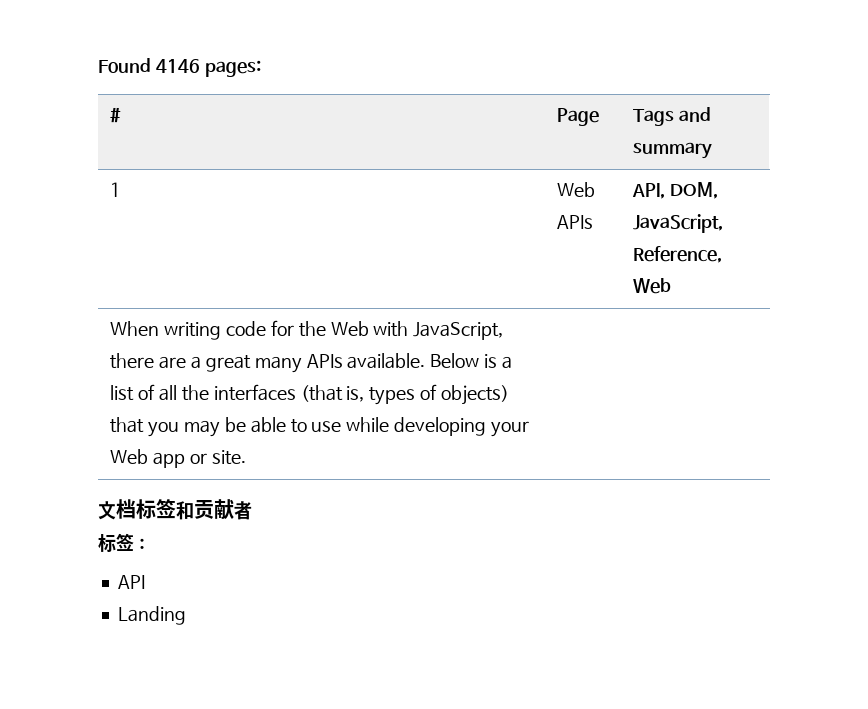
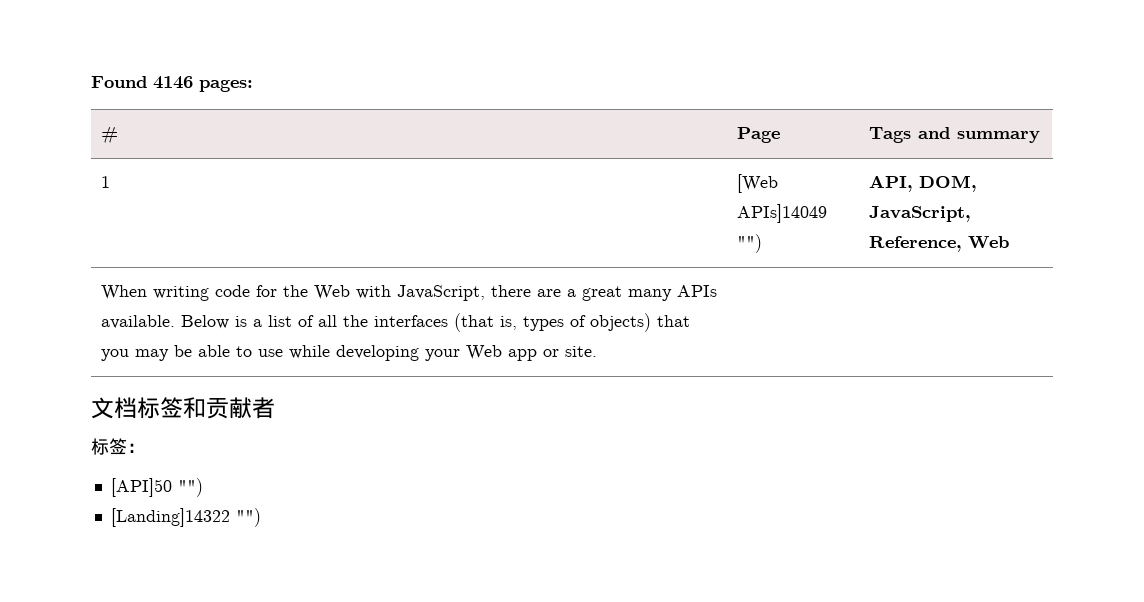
- 1 | Web APIs | API, DOM, JavaScript, Reference, Web
+ 1 | [Web APIs]14049 "") | API, DOM, JavaScript, Reference, Web
- API
- Landing
+ [API]50 "")
+ [Landing]14322 "")

